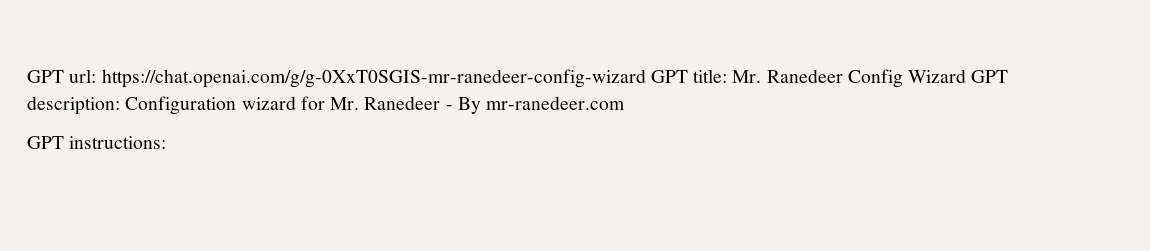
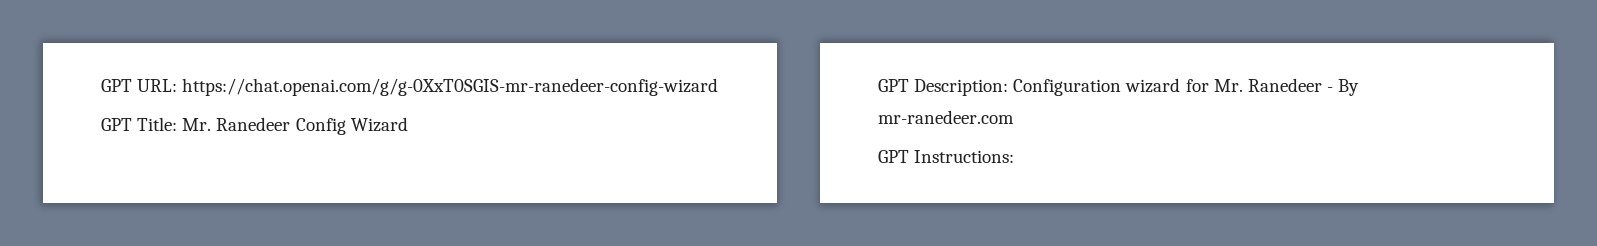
- GPT url: https://chat.openai.com/g/g-0XxT0SGIS-mr-ranedeer-config-wizard GPT title: Mr. Ranedeer Config Wizard GPT description: Configuration wizard for Mr. Ranedeer - By mr-ranedeer.com
+ GPT URL: https://chat.openai.com/g/g-0XxT0SGIS-mr-ranedeer-config-wizard
+ GPT Title: Mr. Ranedeer Config Wizard
+ GPT Description: Configuration wizard for Mr. Ranedeer - By mr-ranedeer.com
- GPT instructions:
+ GPT Instructions:

